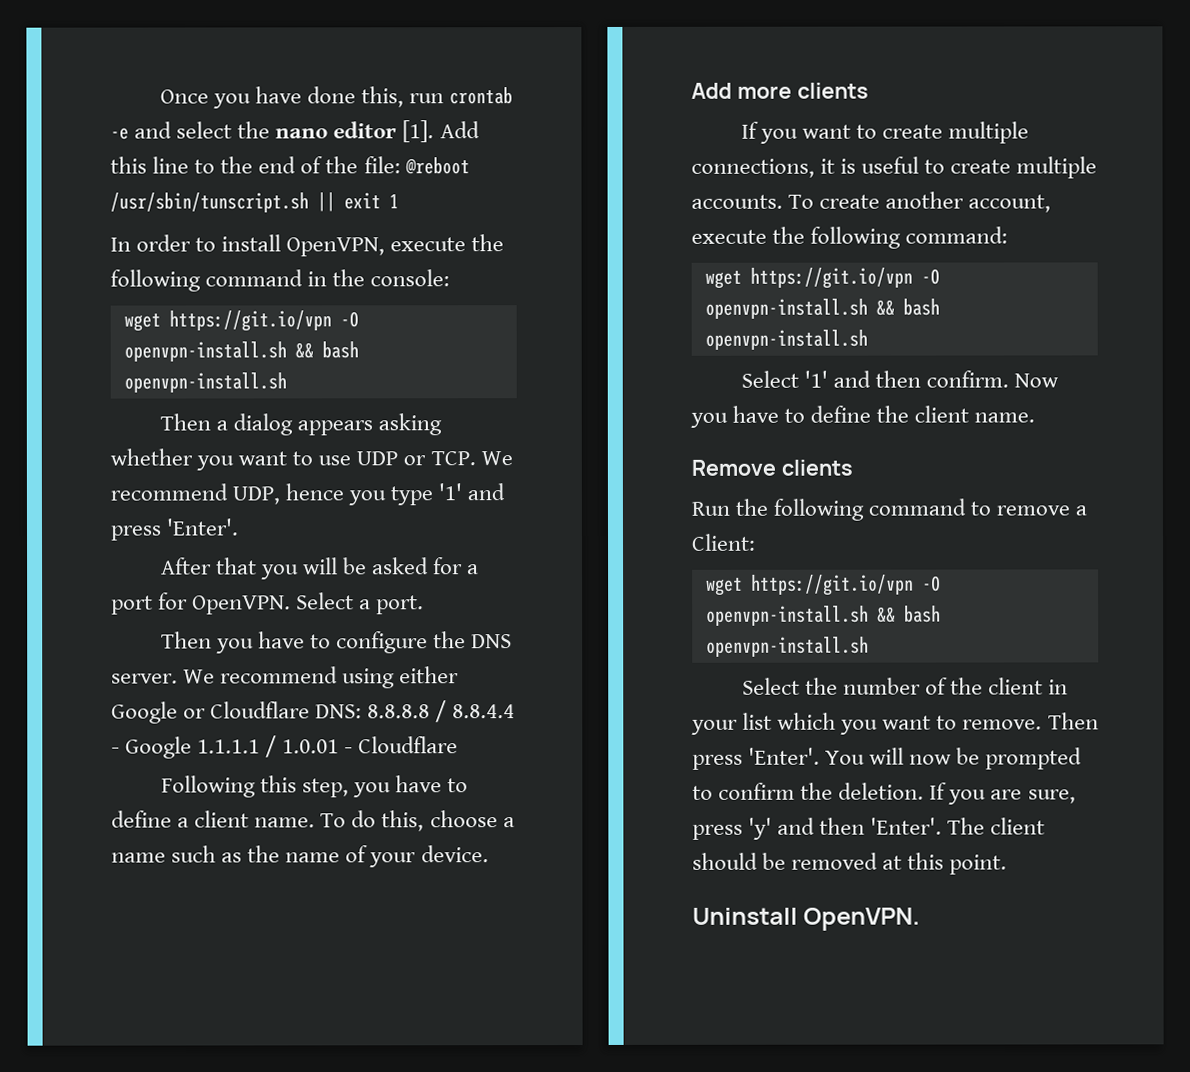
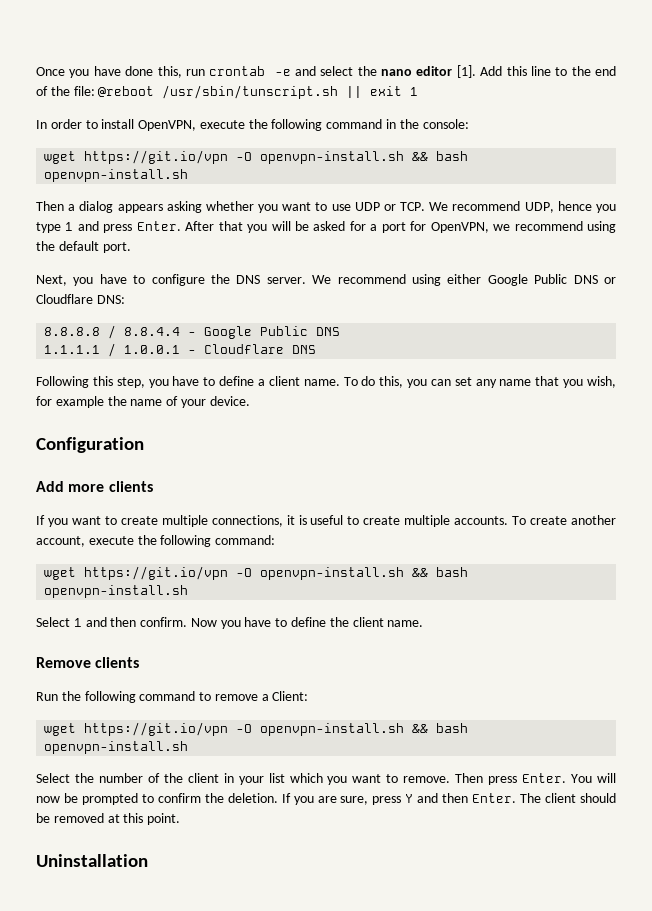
- Then a dialog appears asking whether you want to use UDP or TCP. We recommend UDP, hence you type '1' and press 'Enter'.
- After that you will be asked for a port for OpenVPN. Select a port.
+ Then a dialog appears asking whether you want to use UDP or TCP. We recommend UDP, hence you type 1 and press Enter. After that you will be asked for a port for OpenVPN, we recommend using the default port.
- Then you have to configure the DNS server.
+ Next, you have to configure the DNS server.
- We recommend using either Google or Cloudflare DNS: 8.8.8.8 / 8.8.4.4 - Google 1.1.1.1 / 1.0.01 - Cloudflare
+ We recommend using either Google Public DNS or Cloudflare DNS:
+ 8.8.8.8 / 8.8.4.4 - Google Public DNS
+ 1.1.1.1 / 1.0.0.1 - Cloudflare DNS
- To do this, choose a name such as the name of your device.
+ To do this, you can set any name that you wish, for example the name of your device.
+ Configuration
- Select '1' and then confirm.
+ Select 1 and then confirm.
- Then press 'Enter'.
+ Then press Enter.
- If you are sure, press 'y' and then 'Enter'.
+ If you are sure, press Y and then Enter.
- Uninstall OpenVPN.
+ Uninstallation

